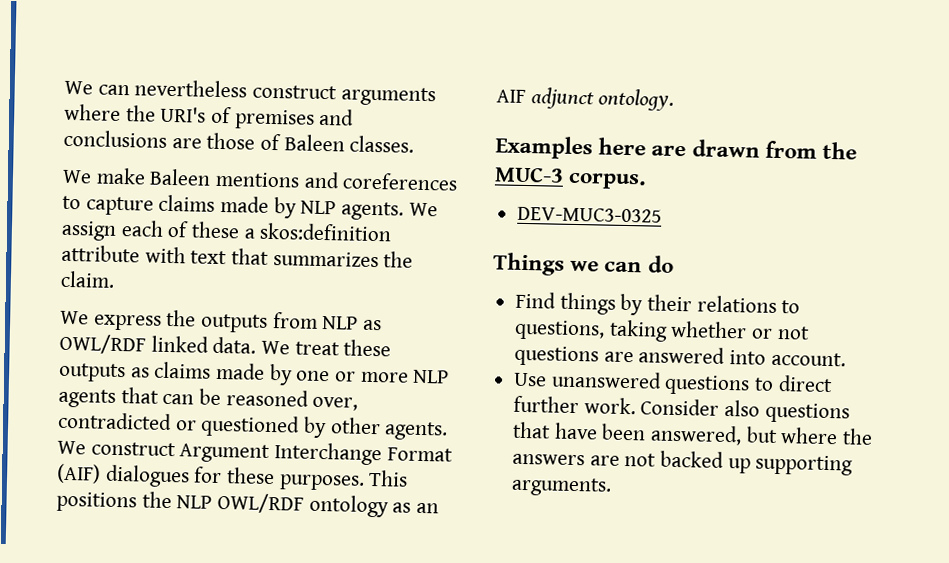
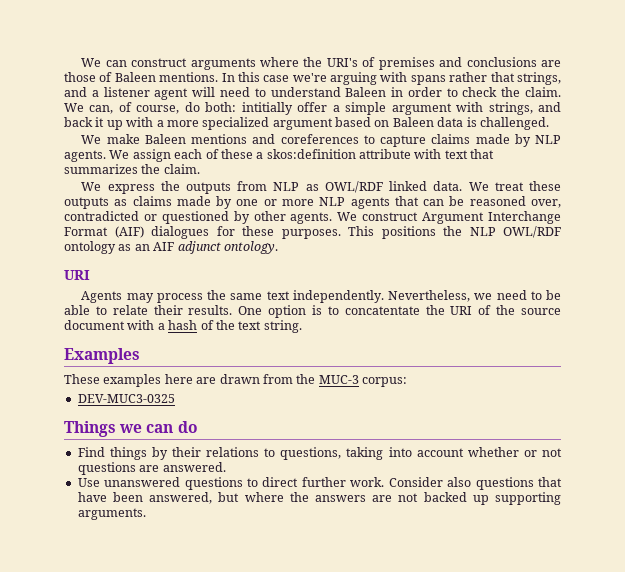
- We can nevertheless construct arguments where the URI's of premises and conclusions are those of Baleen classes.
+ We can construct arguments where the URI's of premises and conclusions are those of Baleen mentions. In this case we're arguing with spans rather that strings, and a listener agent will need to understand Baleen in order to check the claim. We can, of course, do both: intitially offer a simple argument with strings, and back it up with a more specialized argument based on Baleen data is challenged.
  This positions the NLP OWL/RDF ontology as an AIF adjunct ontology.
+ URI
+ Agents may process the same text independently. Nevertheless, we need to be able to relate their results. One option is to concatentate the URI of the source document with a hash of the text string.
- Examples here are drawn from the MUC-3 corpus.
+ Examples
+ These examples here are drawn from the MUC-3 corpus:
- Find things by their relations to questions, taking whether or not questions are answered into account.
+ Find things by their relations to questions, taking into account whether or not questions are answered.

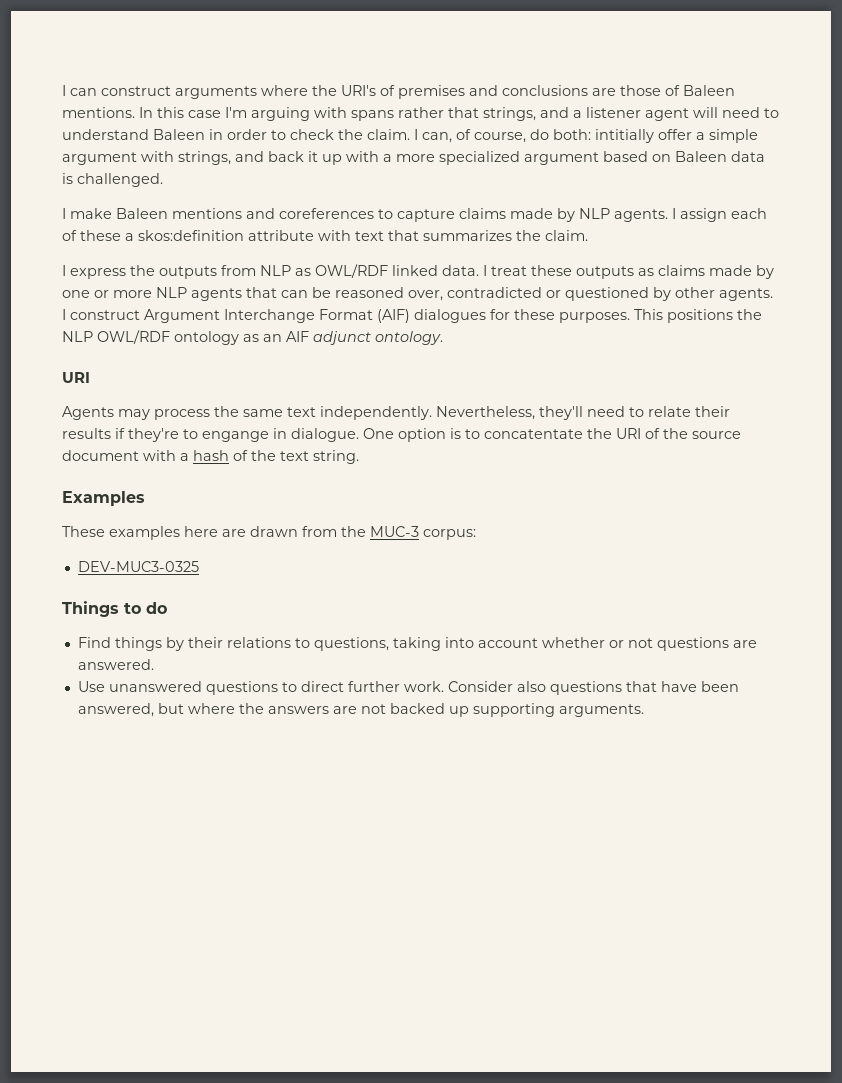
- We can construct arguments where the URI's of premises and conclusions are those of Baleen mentions.
+ I can construct arguments where the URI's of premises and conclusions are those of Baleen mentions.
- In this case we're arguing with spans rather that strings, and a listener agent will need to understand Baleen in order to check the claim.
+ In this case I'm arguing with spans rather that strings, and a listener agent will need to understand Baleen in order to check the claim.
- We can, of course, do both: intitially offer a simple argument with strings, and back it up with a more specialized argument based on Baleen data is challenged.
+ I can, of course, do both: intitially offer a simple argument with strings, and back it up with a more specialized argument based on Baleen data is challenged.
- We make Baleen mentions and coreferences to capture claims made by NLP agents.
+ I make Baleen mentions and coreferences to capture claims made by NLP agents.
- We assign each of these a skos:definition attribute with text that summarizes the claim.
+ I assign each of these a skos:definition attribute with text that summarizes the claim.
- We express the outputs from NLP as OWL/RDF linked data.
+ I express the outputs from NLP as OWL/RDF linked data.
- We treat these outputs as claims made by one or more NLP agents that can be reasoned over, contradicted or questioned by other agents.
+ I treat these outputs as claims made by one or more NLP agents that can be reasoned over, contradicted or questioned by other agents.
- We construct Argument Interchange Format (AIF) dialogues for these purposes.
+ I construct Argument Interchange Format (AIF) dialogues for these purposes.
- Nevertheless, we need to be able to relate their results.
+ Nevertheless, they'll need to relate their results if they're to engange in dialogue.
- Things we can do
+ Things to do

